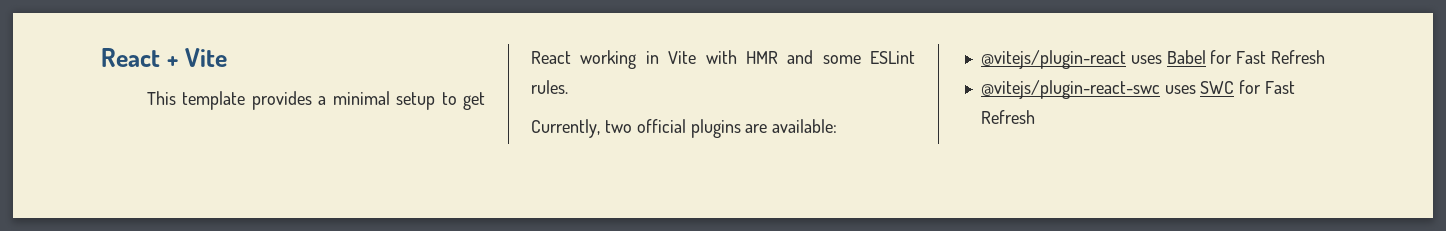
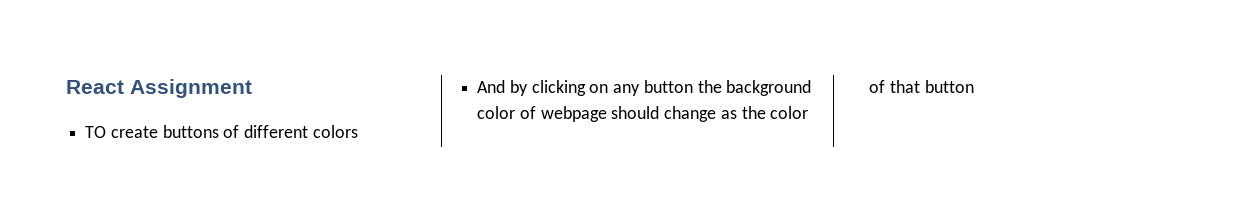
- React + Vite
- This template provides a minimal setup to get React working in Vite with HMR and some ESLint rules.
- Currently, two official plugins are available:
- @vitejs/plugin-react uses Babel for Fast Refresh
- @vitejs/plugin-react-swc uses SWC for Fast Refresh
+ React Assignment
+ TO create buttons of different colors
+ And by clicking on any button the background color of webpage should change as the color of that button

